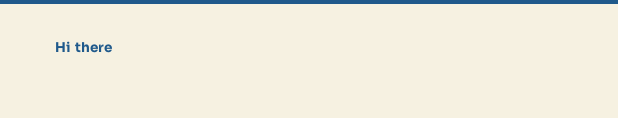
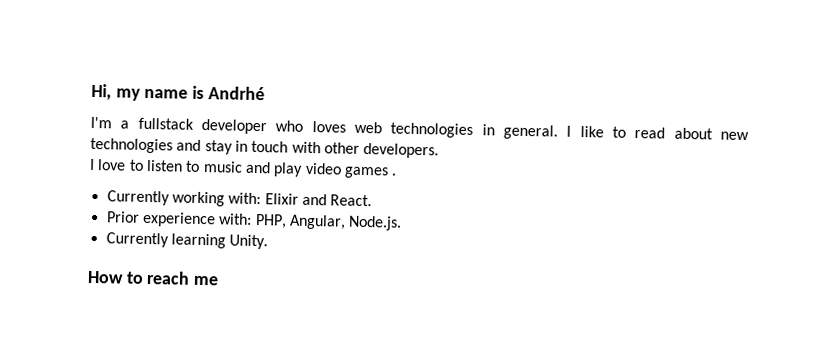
- Hi there
+ Hi, my name is Andrhé
+ I'm a fullstack developer who loves web technologies in general. I like to read about new technologies and stay in touch with other developers.
+ I love to listen to music and play video games .
+ Currently working with: Elixir and React.
+ Prior experience with: PHP, Angular, Node.js.
+ Currently learning Unity.
+ How to reach me

